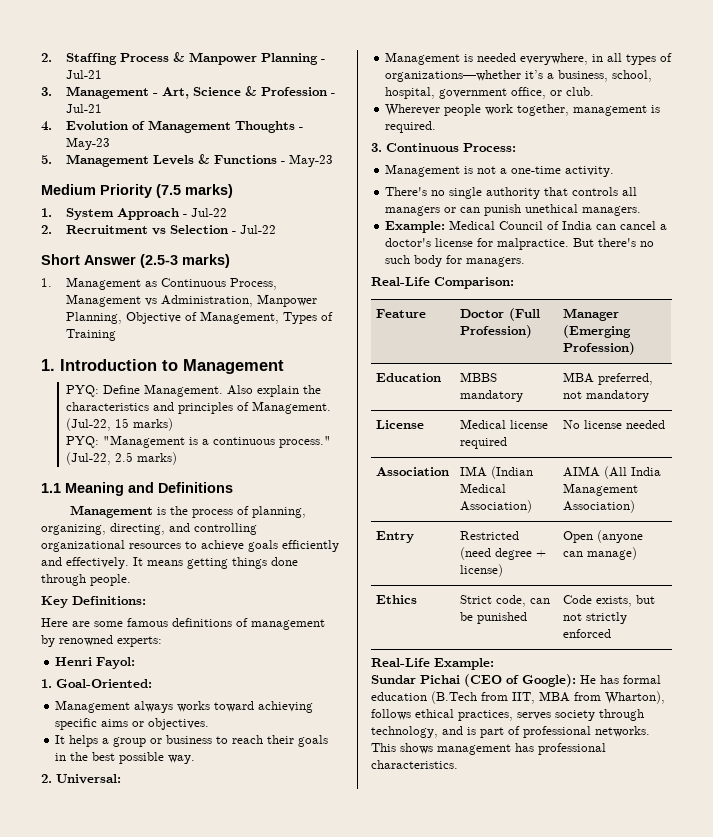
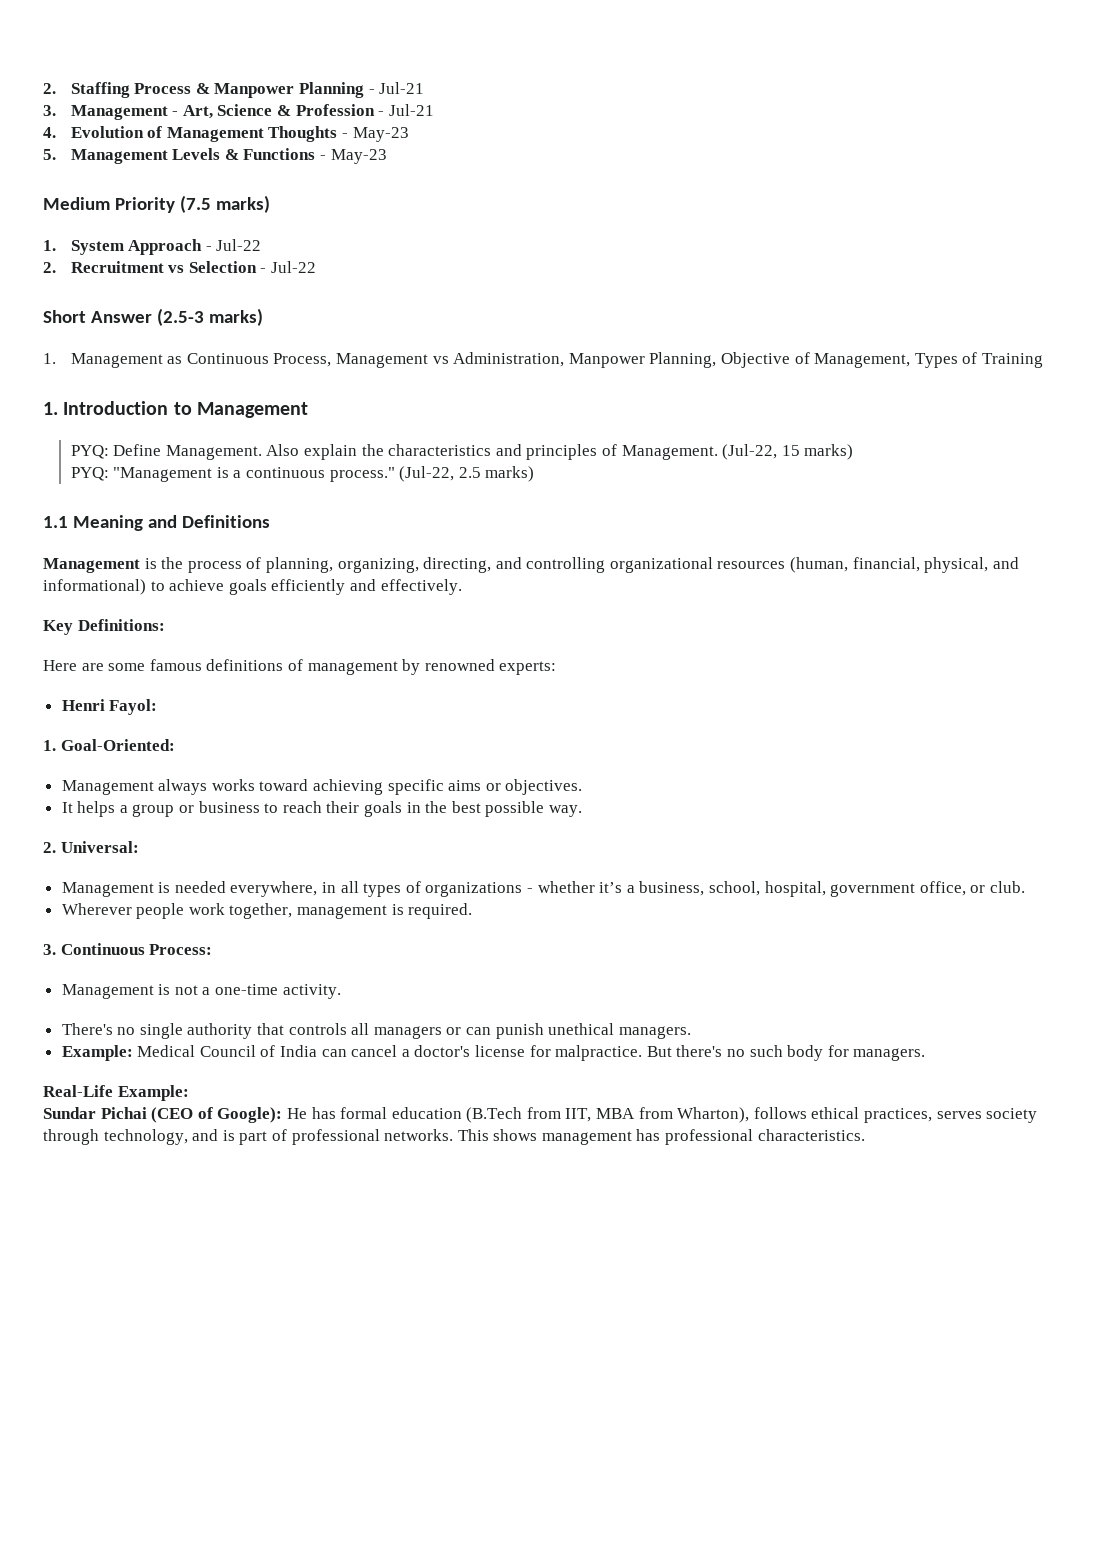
- Management is the process of planning, organizing, directing, and controlling organizational resources to achieve goals efficiently and effectively. It means getting things done through people.
+ Management is the process of planning, organizing, directing, and controlling organizational resources (human, financial, physical, and informational) to achieve goals efficiently and effectively.
- Management is needed everywhere, in all types of organizations—whether it’s a business, school, hospital, government office, or club.
+ Management is needed everywhere, in all types of organizations - whether it’s a business, school, hospital, government office, or club.
- Real-Life Comparison:
- Feature | Doctor (Full Profession) | Manager (Emerging Profession)
- Education | MBBS mandatory | MBA preferred, not mandatory
- License | Medical license required | No license needed
- Association | IMA (Indian Medical Association) | AIMA (All India Management Association)
- Entry | Restricted (need degree + license) | Open (anyone can manage)
- Ethics | Strict code, can be punished | Code exists, but not strictly enforced

